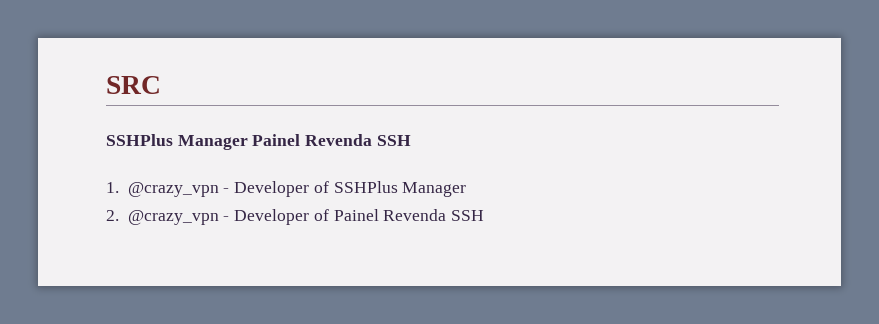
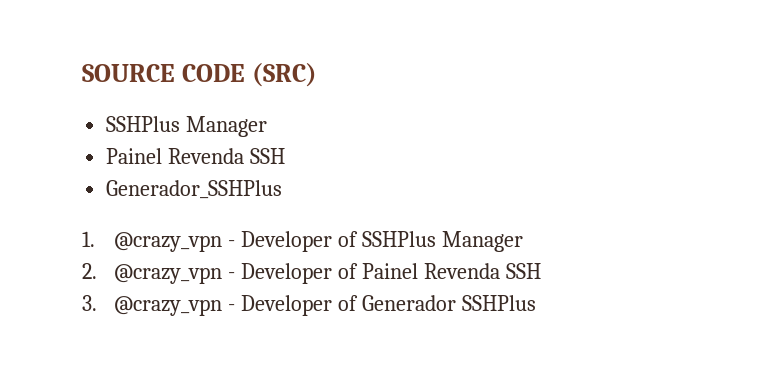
- SRC
- SSHPlus Manager Painel Revenda SSH
+ SOURCE CODE (SRC)
+ SSHPlus Manager
+ Painel Revenda SSH
+ Generador_SSHPlus
+ 3. @crazy_vpn - Developer of Generador SSHPlus

